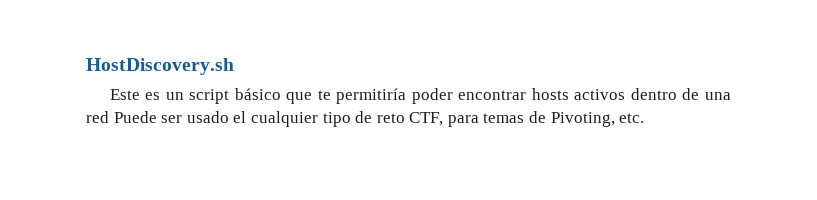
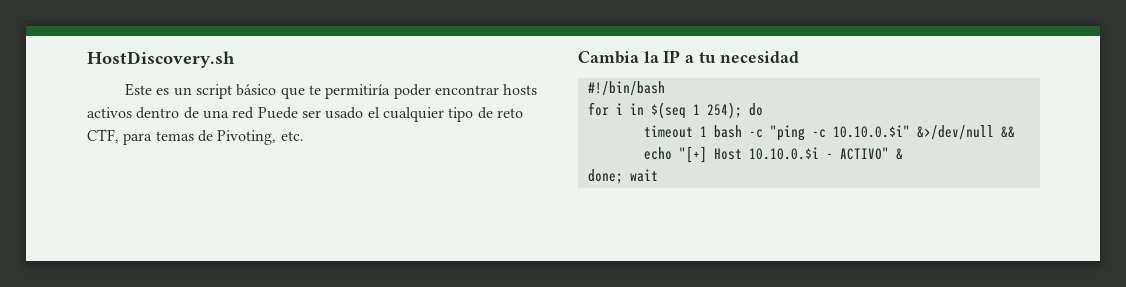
+ Cambia la IP a tu necesidad
+ #!/bin/bash
+ for i in $(seq 1 254); do
+ timeout 1 bash -c "ping -c 10.10.0.$i" &>/dev/null && echo "[+] Host 10.10.0.$i - ACTIVO" &
+ done; wait

